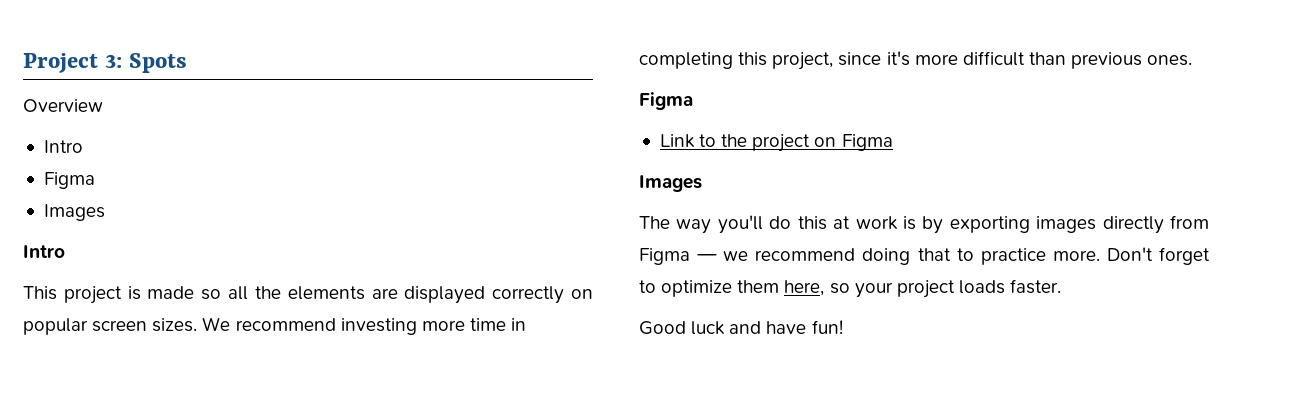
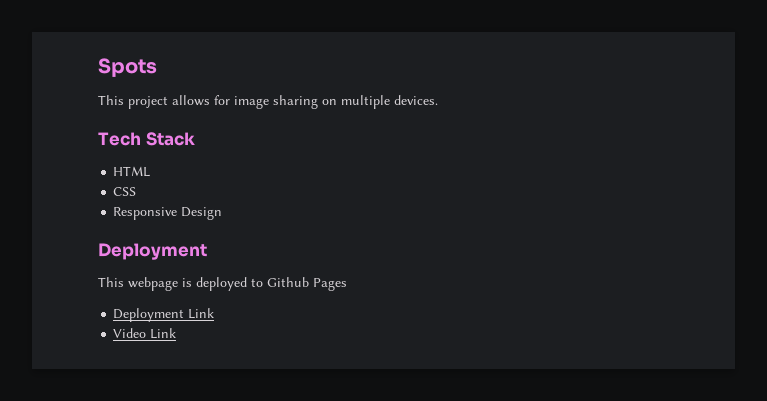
- Project 3: Spots
+ Spots
- Overview
- Intro
- Figma
- Images
- Intro
- This project is made so all the elements are displayed correctly on popular screen sizes. We recommend investing more time in completing this project, since it's more difficult than previous ones.
- Figma
- Link to the project on Figma
- Images
- The way you'll do this at work is by exporting images directly from Figma — we recommend doing that to practice more. Don't forget to optimize them here, so your project loads faster.
- Good luck and have fun!
+ This project allows for image sharing on multiple devices.
+ Tech Stack
+ HTML
+ CSS
+ Responsive Design
+ Deployment
+ This webpage is deployed to Github Pages
+ Deployment Link
+ Video Link

